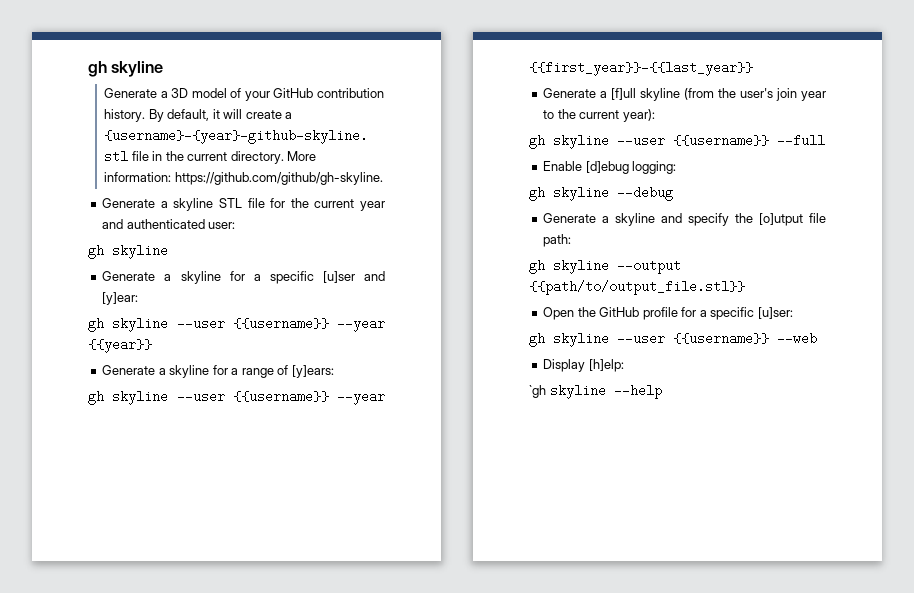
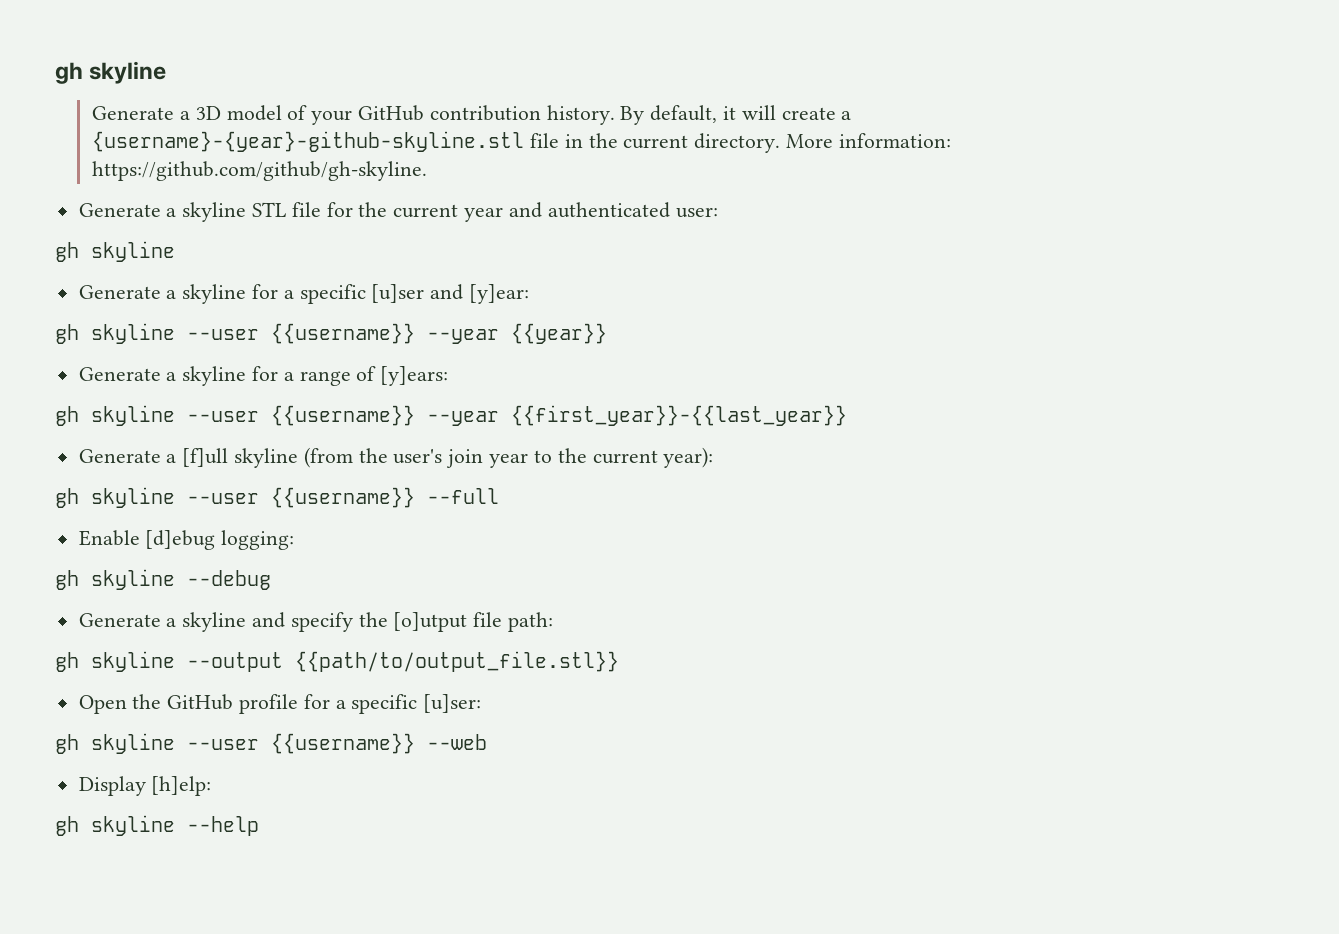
- `gh skyline --help
+ gh skyline --help

